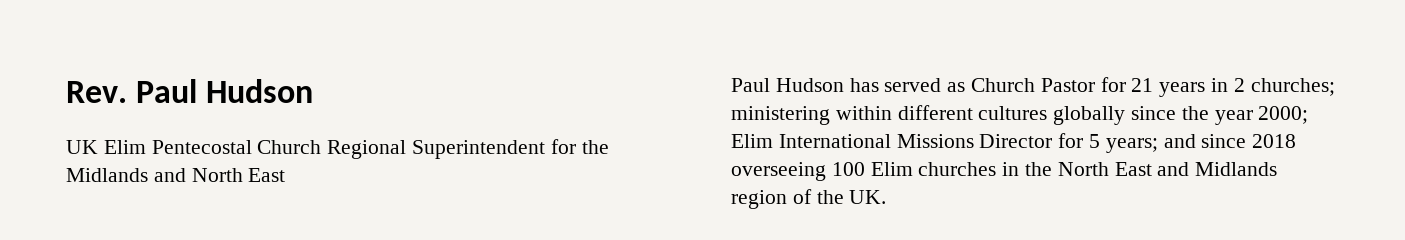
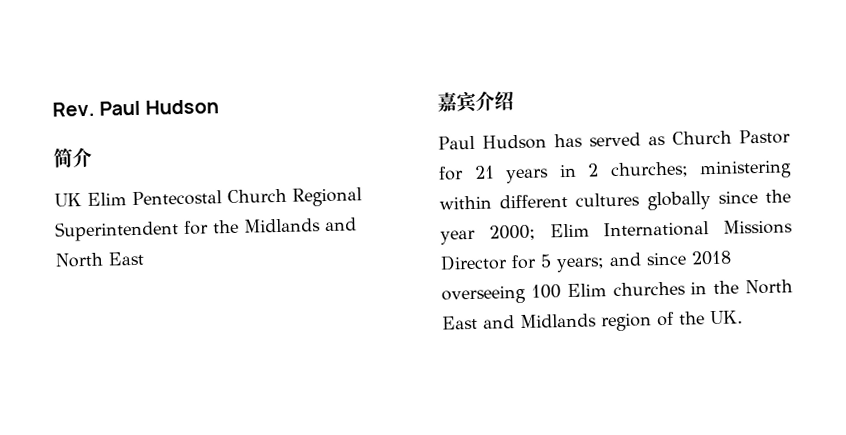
+ 简介
+ 嘉宾介绍

